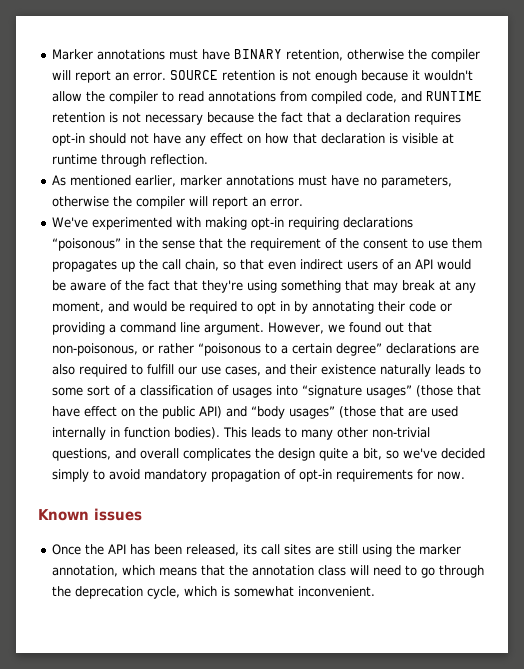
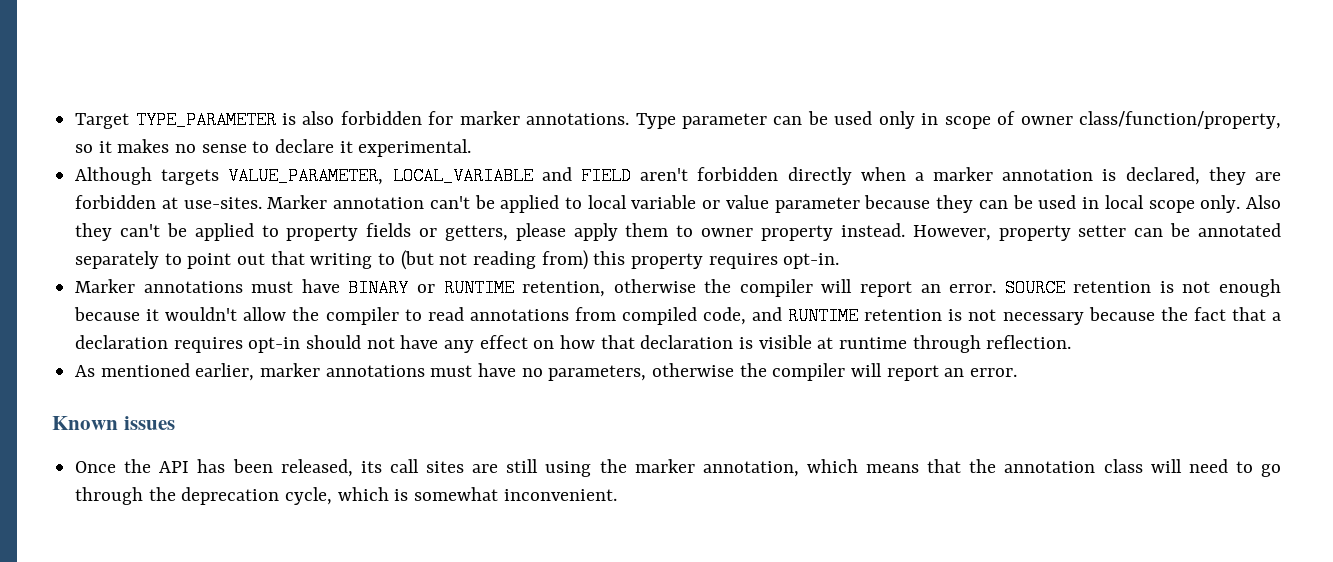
+ Target TYPE_PARAMETER is also forbidden for marker annotations. Type parameter can be used only in scope of owner class/function/property, so it makes no sense to declare it experimental.
+ Although targets VALUE_PARAMETER, LOCAL_VARIABLE and FIELD aren't forbidden directly when a marker annotation is declared, they are forbidden at use-sites. Marker annotation can't be applied to local variable or value parameter because they can be used in local scope only. Also they can't be applied to property fields or getters, please apply them to owner property instead. However, property setter can be annotated separately to point out that writing to (but not reading from) this property requires opt-in.
- Marker annotations must have BINARY retention, otherwise the compiler will report an error.
+ Marker annotations must have BINARY or RUNTIME retention, otherwise the compiler will report an error.
- We've experimented with making opt-in requiring declarations “poisonous” in the sense that the requirement of the consent to use them propagates up the call chain, so that even indirect users of an API would be aware of the fact that they're using something that may break at any moment, and would be required to opt in by annotating their code or providing a command line argument. However, we found out that non-poisonous, or rather “poisonous to a certain degree” declarations are also required to fulfill our use cases, and their existence naturally leads to some sort of a classification of usages into “signature usages” (those that have effect on the public API) and “body usages” (those that are used internally in function bodies). This leads to many other non-trivial questions, and overall complicates the design quite a bit, so we've decided simply to avoid mandatory propagation of opt-in requirements for now.

